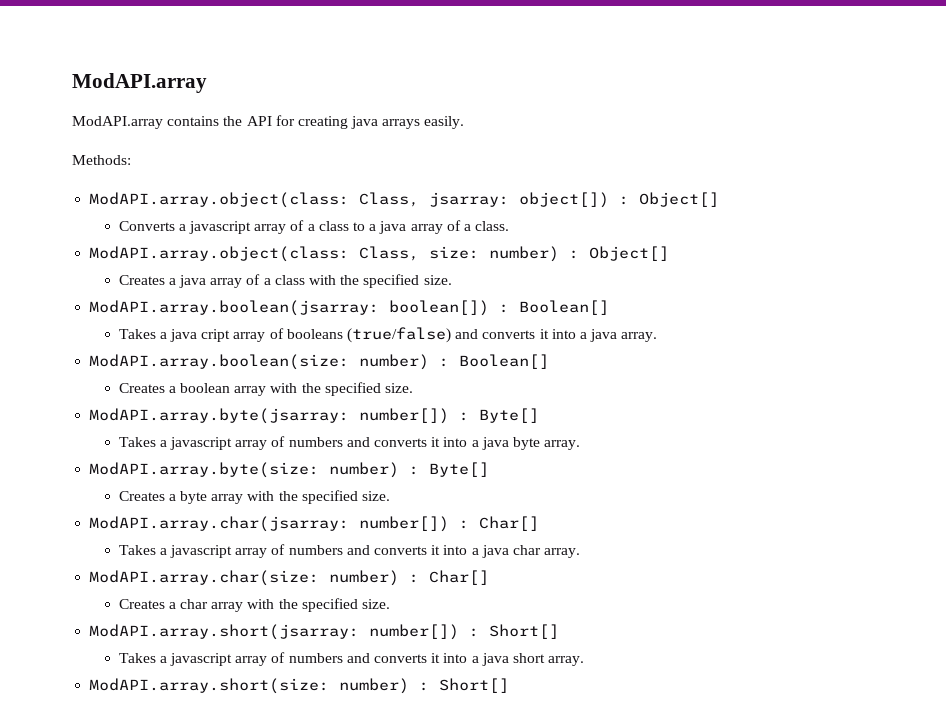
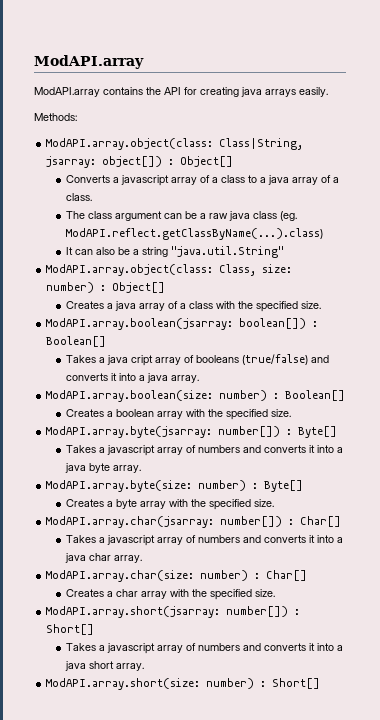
- ModAPI.array.object(class: Class, jsarray: object[]) : Object[]
+ ModAPI.array.object(class: Class|String, jsarray: object[]) : Object[]
+ The class argument can be a raw java class (eg. ModAPI.reflect.getClassByName(...).class)
+ It can also be a string "java.util.String"

